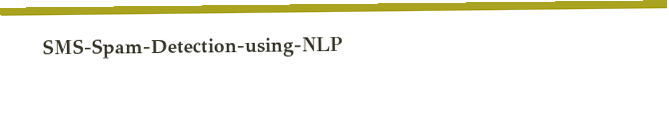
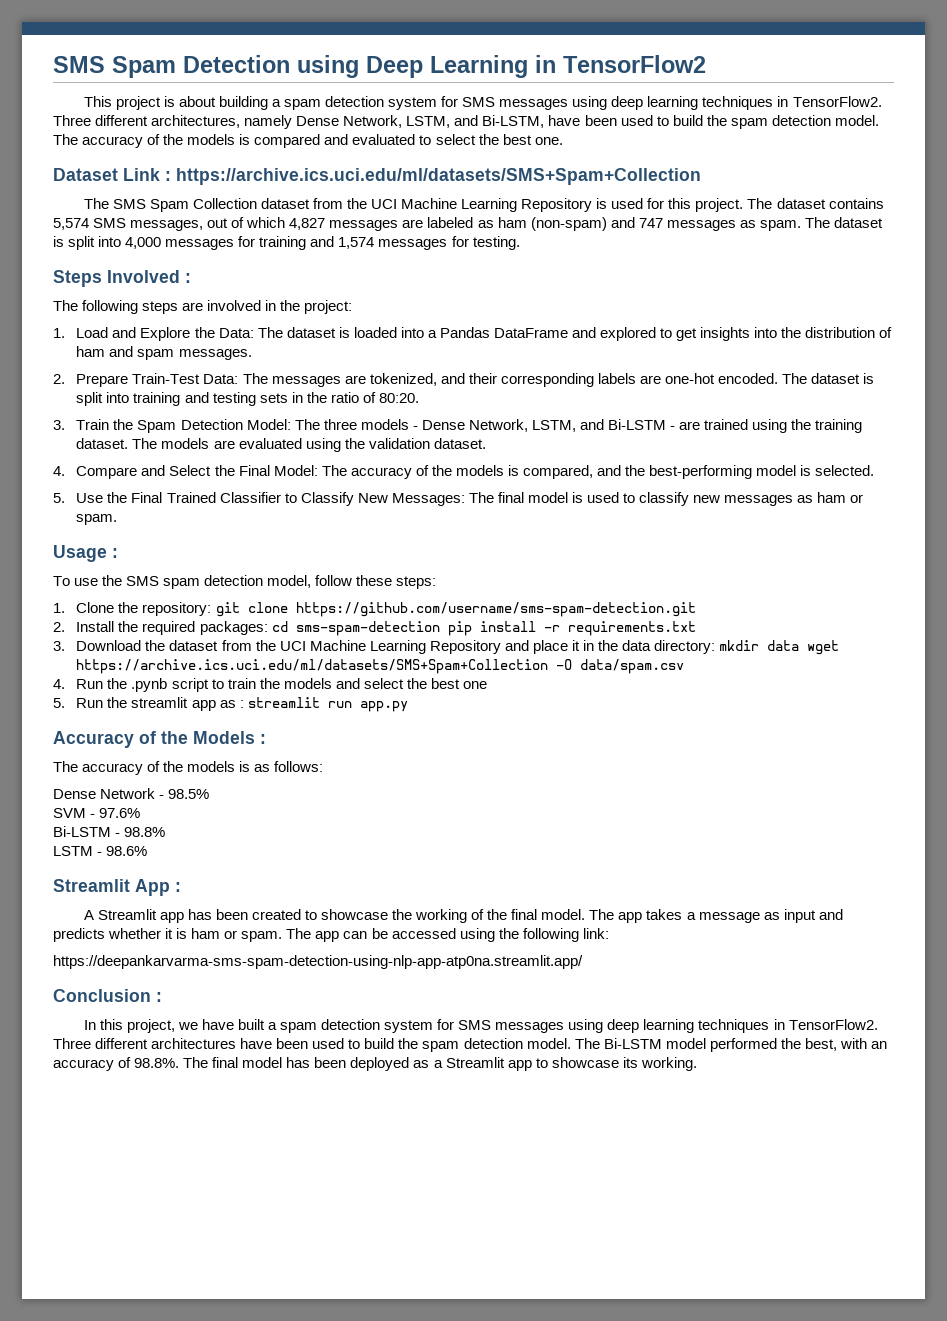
- SMS-Spam-Detection-using-NLP
+ SMS Spam Detection using Deep Learning in TensorFlow2
+ This project is about building a spam detection system for SMS messages using deep learning techniques in TensorFlow2. Three different architectures, namely Dense Network, LSTM, and Bi-LSTM, have been used to build the spam detection model. The accuracy of the models is compared and evaluated to select the best one.
+ Dataset Link : https://archive.ics.uci.edu/ml/datasets/SMS+Spam+Collection
+ The SMS Spam Collection dataset from the UCI Machine Learning Repository is used for this project. The dataset contains 5,574 SMS messages, out of which 4,827 messages are labeled as ham (non-spam) and 747 messages as spam. The dataset is split into 4,000 messages for training and 1,574 messages for testing.
+ Steps Involved :
+ The following steps are involved in the project:
+ 1. Load and Explore the Data: The dataset is loaded into a Pandas DataFrame and explored to get insights into the distribution of ham and spam messages.
+ 2. Prepare Train-Test Data: The messages are tokenized, and their corresponding labels are one-hot encoded. The dataset is split into training and testing sets in the ratio of 80:20.
+ 3. Train the Spam Detection Model: The three models - Dense Network, LSTM, and Bi-LSTM - are trained using the training dataset. The models are evaluated using the validation dataset.
+ 4. Compare and Select the Final Model: The accuracy of the models is compared, and the best-performing model is selected.
+ 5. Use the Final Trained Classifier to Classify New Messages: The final model is used to classify new messages as ham or spam.
+ Usage :
+ To use the SMS spam detection model, follow these steps:
+ 1. Clone the repository: git clone https://github.com/username/sms-spam-detection.git
+ 2. Install the required packages: cd sms-spam-detection pip install -r requirements.txt
+ 3. Download the dataset from the UCI Machine Learning Repository and place it in the data directory: mkdir data wget https://archive.ics.uci.edu/ml/datasets/SMS+Spam+Collection -O data/spam.csv
+ 4. Run the .pynb script to train the models and select the best one
+ 5. Run the streamlit app as : streamlit run app.py
+ Accuracy of the Models :
+ The accuracy of the models is as follows:
+ Dense Network - 98.5%
+ SVM - 97.6%
+ Bi-LSTM - 98.8%
+ LSTM - 98.6%
+ Streamlit App :
+ A Streamlit app has been created to showcase the working of the final model. The app takes a message as input and predicts whether it is ham or spam. The app can be accessed using the following link:
+ https://deepankarvarma-sms-spam-detection-using-nlp-app-atp0na.streamlit.app/
+ Conclusion :
+ In this project, we have built a spam detection system for SMS messages using deep learning techniques in TensorFlow2. Three different architectures have been used to build the spam detection model. The Bi-LSTM model performed the best, with an accuracy of 98.8%. The final model has been deployed as a Streamlit app to showcase its working.

